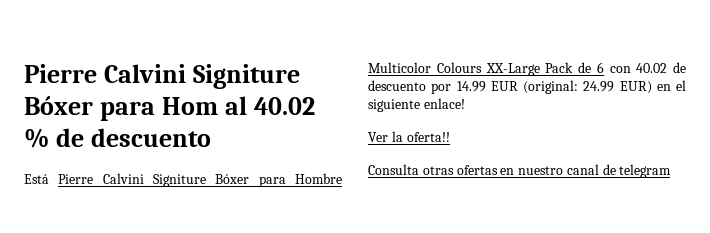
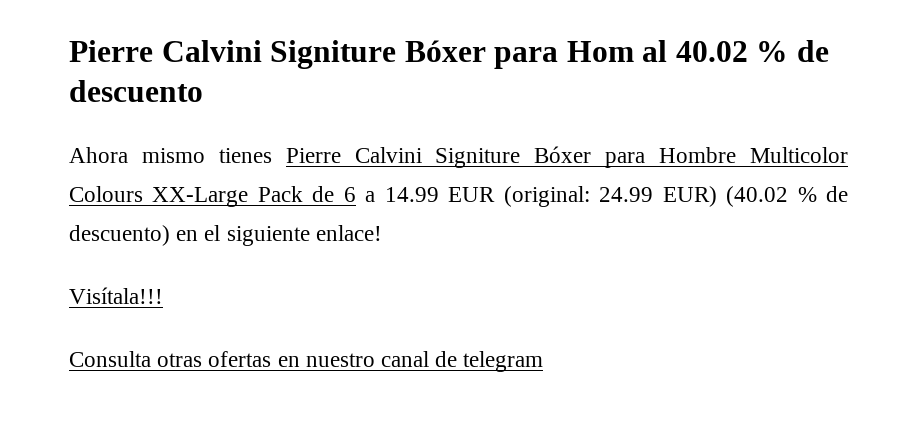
- Está Pierre Calvini Signiture Bóxer para Hombre Multicolor Colours XX-Large Pack de 6 con 40.02 de descuento por 14.99 EUR (original: 24.99 EUR) en el siguiente enlace!
+ Ahora mismo tienes Pierre Calvini Signiture Bóxer para Hombre Multicolor Colours XX-Large Pack de 6 a 14.99 EUR (original: 24.99 EUR) (40.02 % de descuento) en el siguiente enlace!
- Ver la oferta!!
+ Visítala!!!

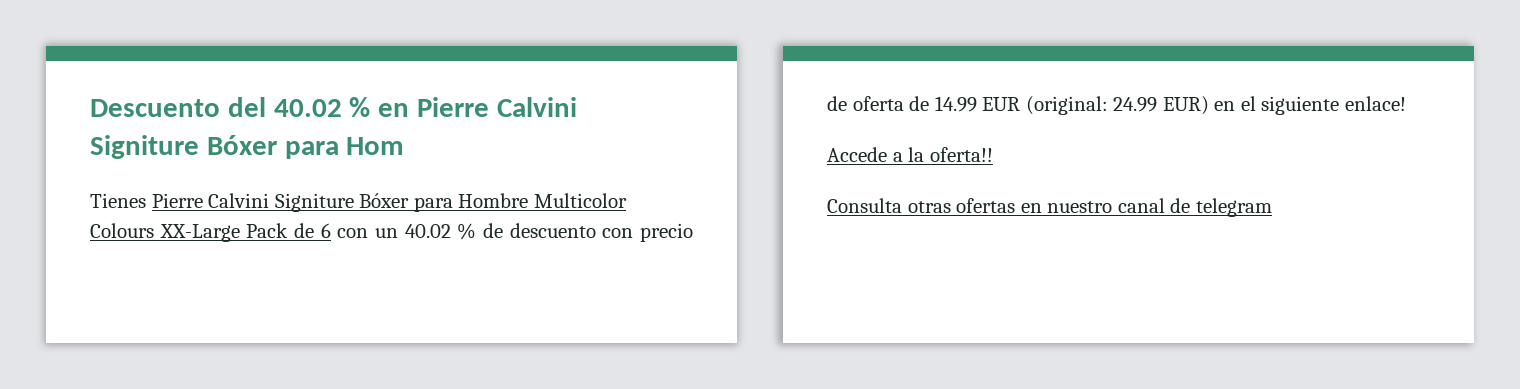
- Pierre Calvini Signiture Bóxer para Hom al 40.02 % de descuento
- Ahora mismo tienes Pierre Calvini Signiture Bóxer para Hombre Multicolor Colours XX-Large Pack de 6 a 14.99 EUR (original: 24.99 EUR) (40.02 % de descuento) en el siguiente enlace!
+ Descuento del 40.02 % en Pierre Calvini Signiture Bóxer para Hom
+ Tienes Pierre Calvini Signiture Bóxer para Hombre Multicolor Colours XX-Large Pack de 6 con un 40.02 % de descuento con precio de oferta de 14.99 EUR (original: 24.99 EUR) en el siguiente enlace!
- Visítala!!!
+ Accede a la oferta!!

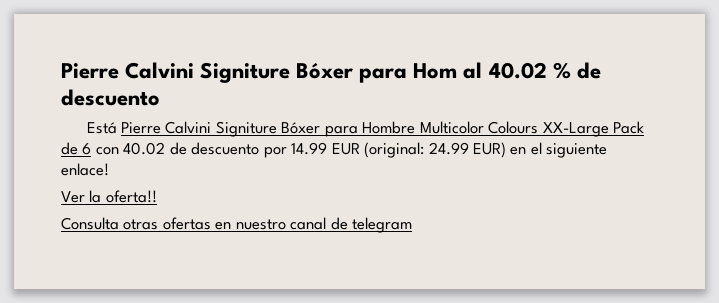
- Descuento del 40.02 % en Pierre Calvini Signiture Bóxer para Hom
- Tienes Pierre Calvini Signiture Bóxer para Hombre Multicolor Colours XX-Large Pack de 6 con un 40.02 % de descuento con precio de oferta de 14.99 EUR (original: 24.99 EUR) en el siguiente enlace!
+ Pierre Calvini Signiture Bóxer para Hom al 40.02 % de descuento
+ Está Pierre Calvini Signiture Bóxer para Hombre Multicolor Colours XX-Large Pack de 6 con 40.02 de descuento por 14.99 EUR (original: 24.99 EUR) en el siguiente enlace!
- Accede a la oferta!!
+ Ver la oferta!!

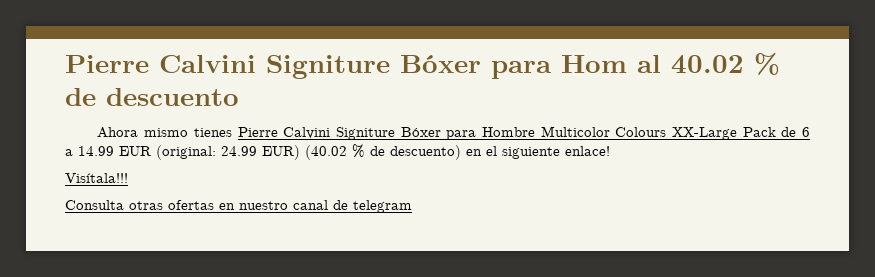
- Está Pierre Calvini Signiture Bóxer para Hombre Multicolor Colours XX-Large Pack de 6 con 40.02 de descuento por 14.99 EUR (original: 24.99 EUR) en el siguiente enlace!
+ Ahora mismo tienes Pierre Calvini Signiture Bóxer para Hombre Multicolor Colours XX-Large Pack de 6 a 14.99 EUR (original: 24.99 EUR) (40.02 % de descuento) en el siguiente enlace!
- Ver la oferta!!
+ Visítala!!!

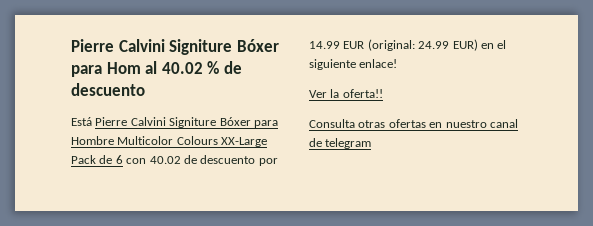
- Ahora mismo tienes Pierre Calvini Signiture Bóxer para Hombre Multicolor Colours XX-Large Pack de 6 a 14.99 EUR (original: 24.99 EUR) (40.02 % de descuento) en el siguiente enlace!
+ Está Pierre Calvini Signiture Bóxer para Hombre Multicolor Colours XX-Large Pack de 6 con 40.02 de descuento por 14.99 EUR (original: 24.99 EUR) en el siguiente enlace!
- Visítala!!!
+ Ver la oferta!!

